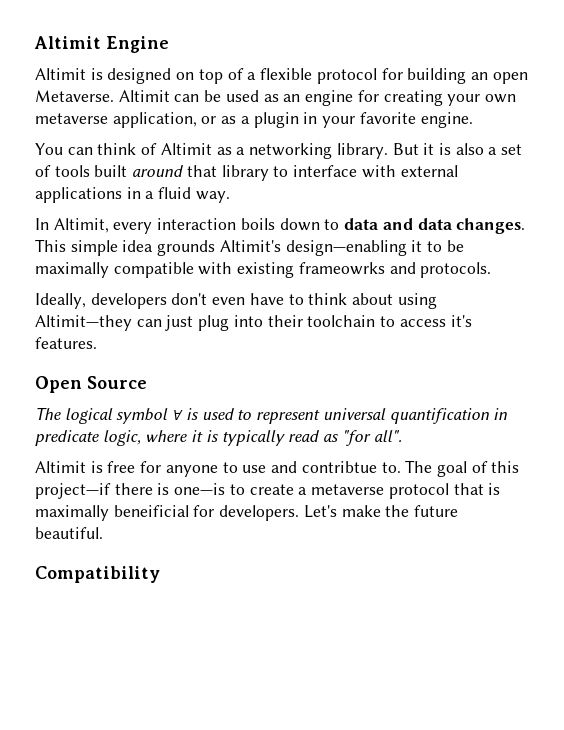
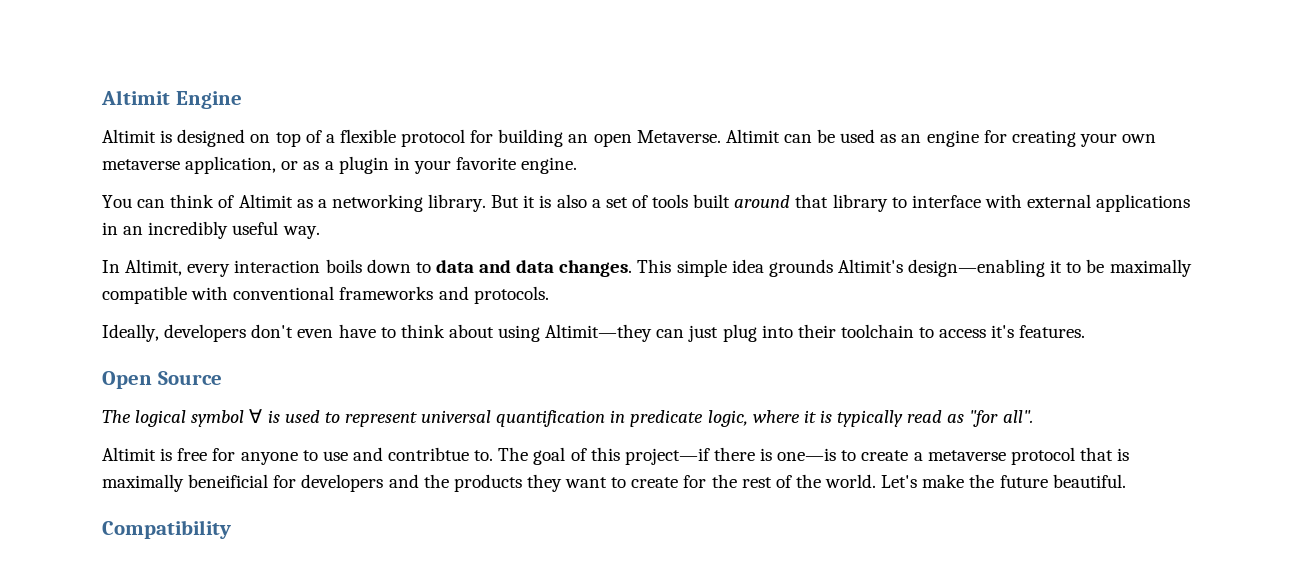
- But it is also a set of tools built around that library to interface with external applications in a fluid way.
+ But it is also a set of tools built around that library to interface with external applications in an incredibly useful way.
- This simple idea grounds Altimit's design—enabling it to be maximally compatible with existing frameowrks and protocols.
+ This simple idea grounds Altimit's design—enabling it to be maximally compatible with conventional frameworks and protocols.
- The goal of this project—if there is one—is to create a metaverse protocol that is maximally beneificial for developers.
+ The goal of this project—if there is one—is to create a metaverse protocol that is maximally beneificial for developers and the products they want to create for the rest of the world.

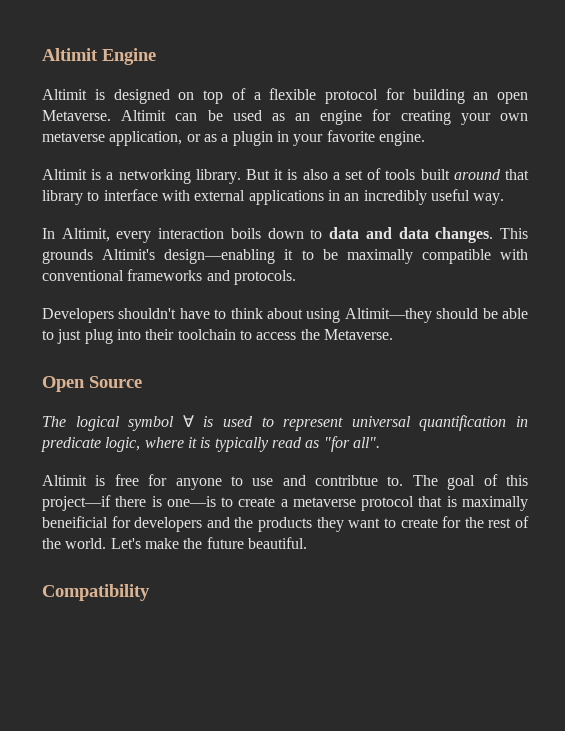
- You can think of Altimit as a networking library.
+ Altimit is a networking library.
- This simple idea grounds Altimit's design—enabling it to be maximally compatible with conventional frameworks and protocols.
+ This grounds Altimit's design—enabling it to be maximally compatible with conventional frameworks and protocols.
- Ideally, developers don't even have to think about using Altimit—they can just plug into their toolchain to access it's features.
+ Developers shouldn't have to think about using Altimit—they should be able to just plug into their toolchain to access the Metaverse.

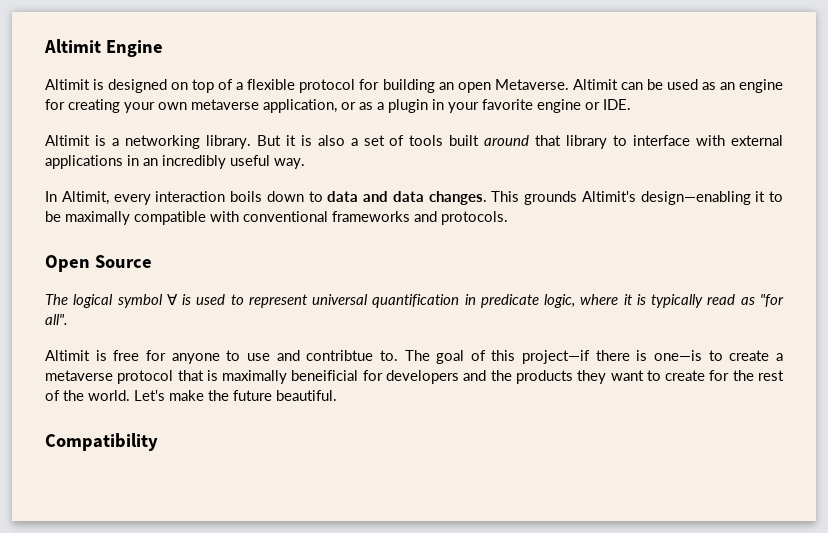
- Altimit can be used as an engine for creating your own metaverse application, or as a plugin in your favorite engine.
+ Altimit can be used as an engine for creating your own metaverse application, or as a plugin in your favorite engine or IDE.
- Developers shouldn't have to think about using Altimit—they should be able to just plug into their toolchain to access the Metaverse.

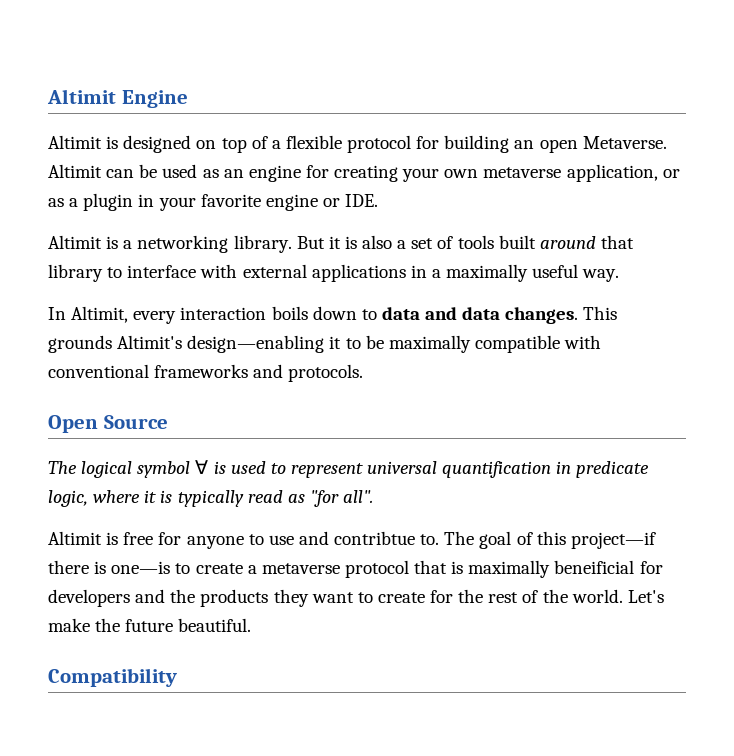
- But it is also a set of tools built around that library to interface with external applications in an incredibly useful way.
+ But it is also a set of tools built around that library to interface with external applications in a maximally useful way.

